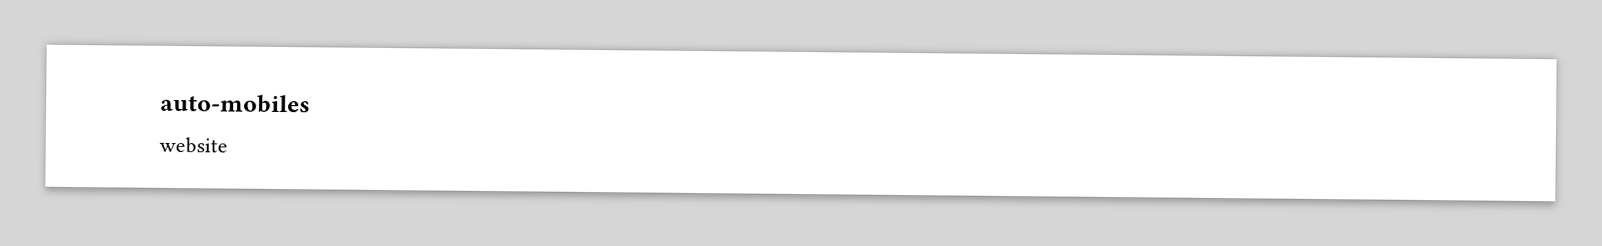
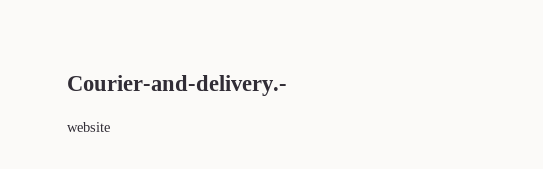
- auto-mobiles
+ Courier-and-delivery.-

